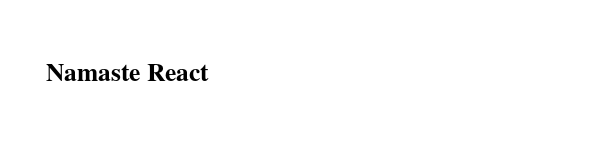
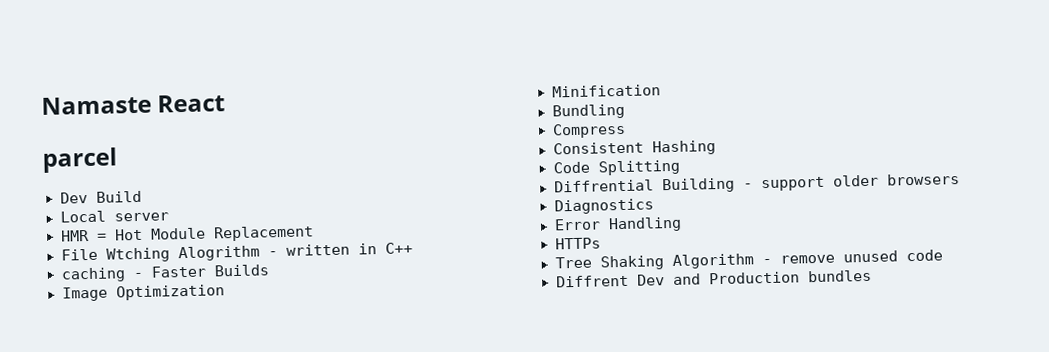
+ parcel
+ Dev Build
+ Local server
+ HMR = Hot Module Replacement
+ File Wtching Alogrithm - written in C++
+ caching - Faster Builds
+ Image Optimization
+ Minification
+ Bundling
+ Compress
+ Consistent Hashing
+ Code Splitting
+ Diffrential Building - support older browsers
+ Diagnostics
+ Error Handling
+ HTTPs
+ Tree Shaking Algorithm - remove unused code
+ Diffrent Dev and Production bundles

